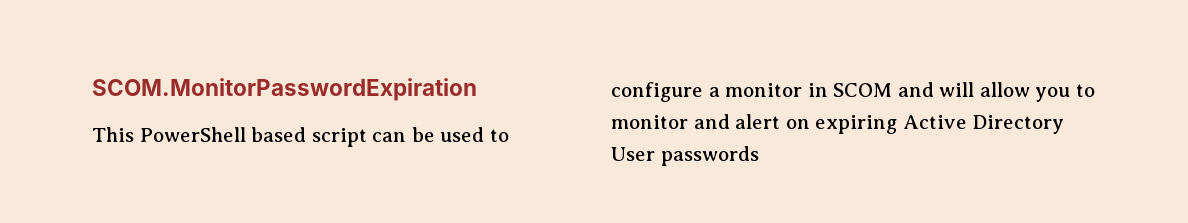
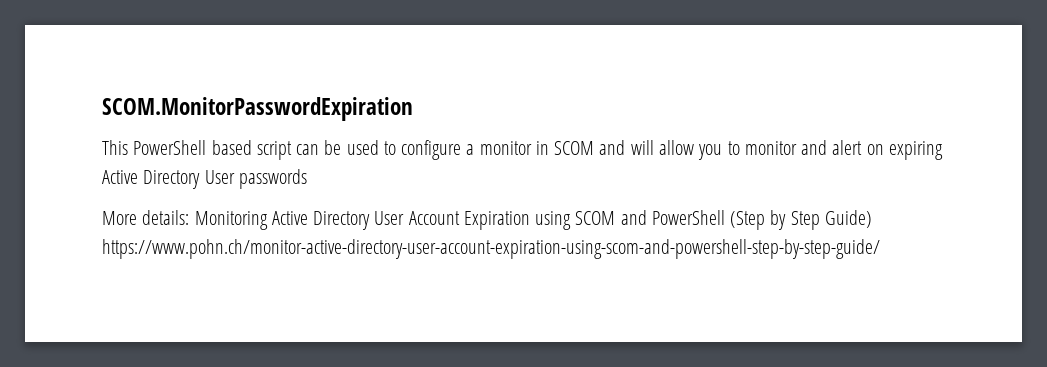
+ More details: Monitoring Active Directory User Account Expiration using SCOM and PowerShell (Step by Step Guide) https://www.pohn.ch/monitor-active-directory-user-account-expiration-using-scom-and-powershell-step-by-step-guide/

